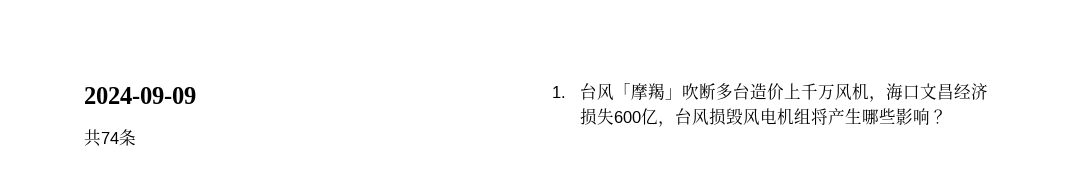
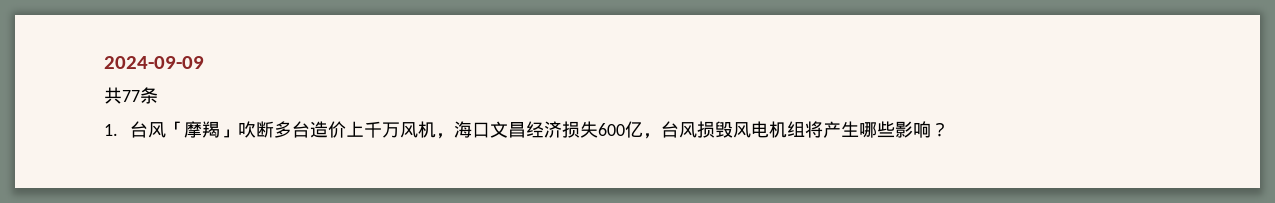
- 共74条
+ 共77条

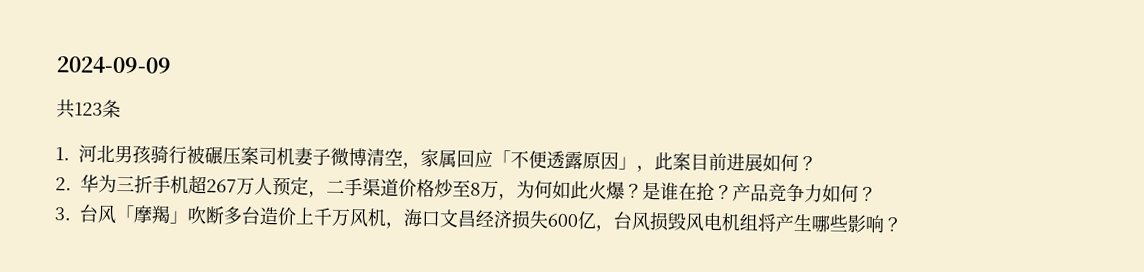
- 共77条
+ 共123条
- 1.台风「摩羯」吹断多台造价上千万风机，海口文昌经济损失600亿，台风损毁风电机组将产生哪些影响？
+ 1.河北男孩骑行被碾压案司机妻子微博清空，家属回应「不便透露原因」，此案目前进展如何？
+ 2.华为三折手机超267万人预定，二手渠道价格炒至8万，为何如此火爆？是谁在抢？产品竞争力如何？
+ 3.台风「摩羯」吹断多台造价上千万风机，海口文昌经济损失600亿，台风损毁风电机组将产生哪些影响？

